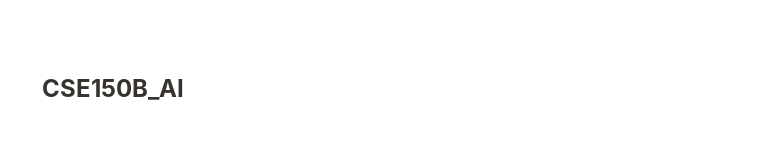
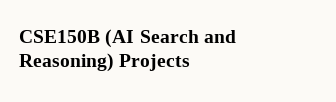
- CSE150B_AI
+ CSE150B (AI Search and Reasoning) Projects

